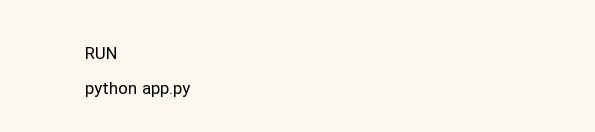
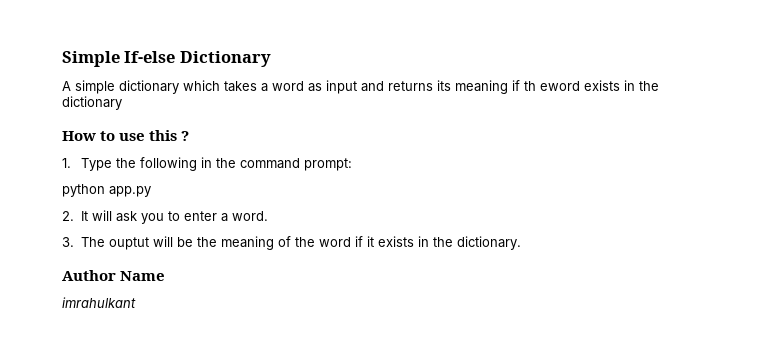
- RUN
+ Simple If-else Dictionary
+ A simple dictionary which takes a word as input and returns its meaning if th eword exists in the dictionary
+ How to use this ?
+ 1. Type the following in the command prompt:
  python app.py
+ 2. It will ask you to enter a word.
+ 3. The ouptut will be the meaning of the word if it exists in the dictionary.
+ Author Name
+ imrahulkant

